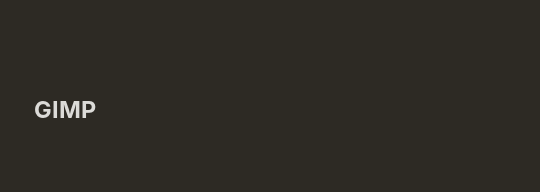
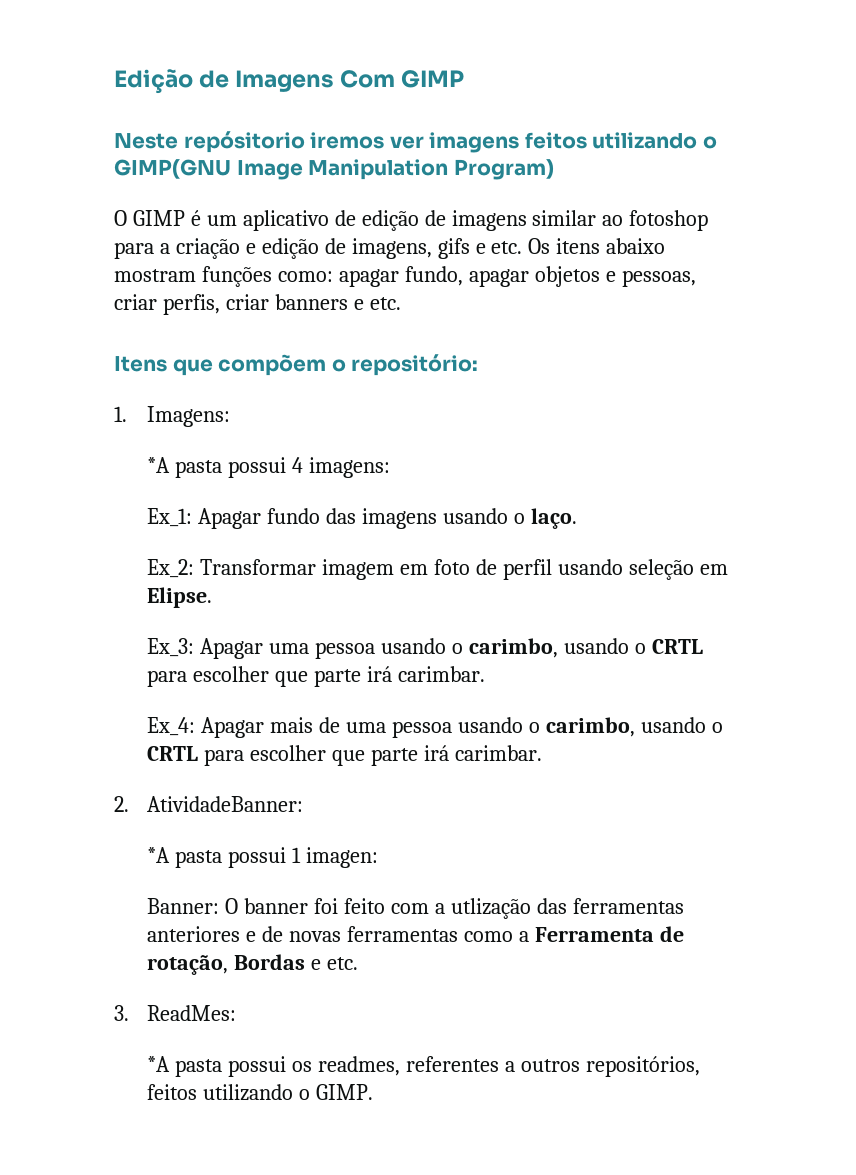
- GIMP
+ Edição de Imagens Com GIMP
+ Neste repósitorio iremos ver imagens feitos utilizando o GIMP(GNU Image Manipulation Program)
+ O GIMP é um aplicativo de edição de imagens similar ao fotoshop para a criação e edição de imagens, gifs e etc. Os itens abaixo mostram funções como: apagar fundo, apagar objetos e pessoas, criar perfis, criar banners e etc.
+ Itens que compõem o repositório:
+ 1. Imagens:
+ *A pasta possui 4 imagens:
+ Ex_1: Apagar fundo das imagens usando o laço.
+ Ex_2: Transformar imagem em foto de perfil usando seleção em Elipse.
+ Ex_3: Apagar uma pessoa usando o carimbo, usando o CRTL para escolher que parte irá carimbar.
+ Ex_4: Apagar mais de uma pessoa usando o carimbo, usando o CRTL para escolher que parte irá carimbar.
+ 2. AtividadeBanner:
+ *A pasta possui 1 imagen:
+ Banner: O banner foi feito com a utlização das ferramentas anteriores e de novas ferramentas como a Ferramenta de rotação, Bordas e etc.
+ 3. ReadMes:
+ *A pasta possui os readmes, referentes a outros repositórios, feitos utilizando o GIMP.

